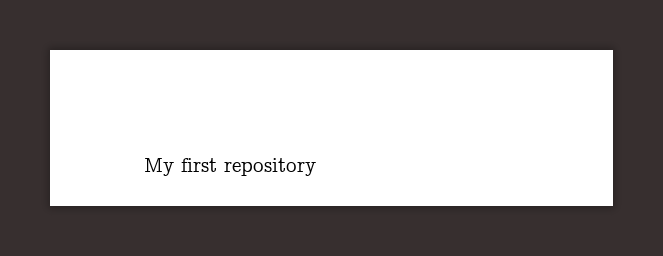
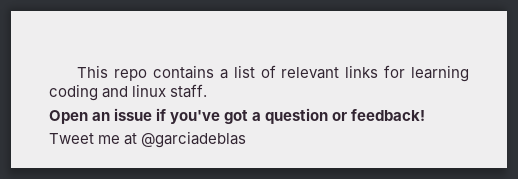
- My first repository
+ This repo contains a list of relevant links for learning coding and linux staff.
+ Open an issue if you've got a question or feedback!
+ Tweet me at @garciadeblas

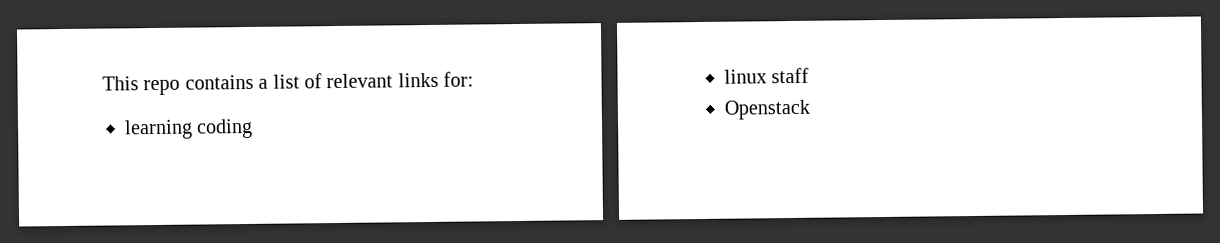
- This repo contains a list of relevant links for learning coding and linux staff.
- Open an issue if you've got a question or feedback!
- Tweet me at @garciadeblas
+ This repo contains a list of relevant links for:
+ learning coding
+ linux staff
+ Openstack

